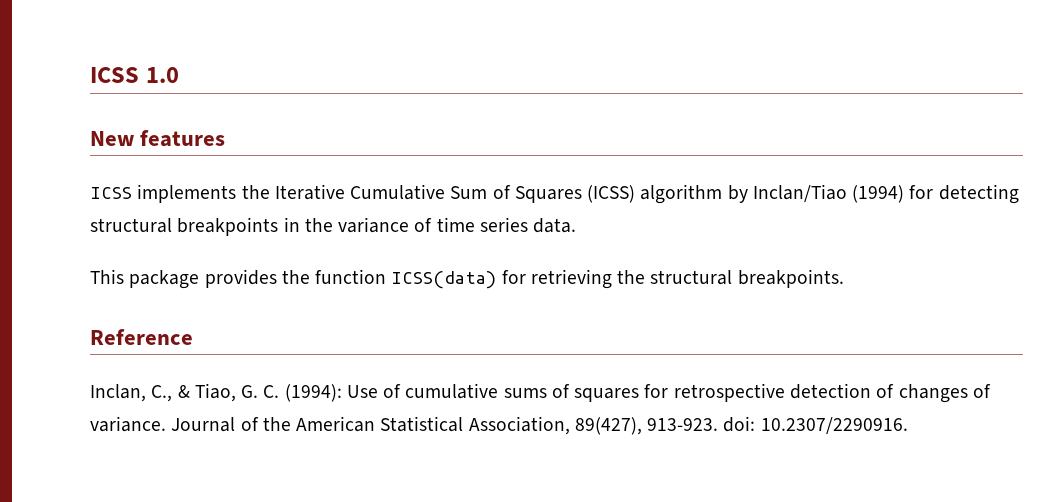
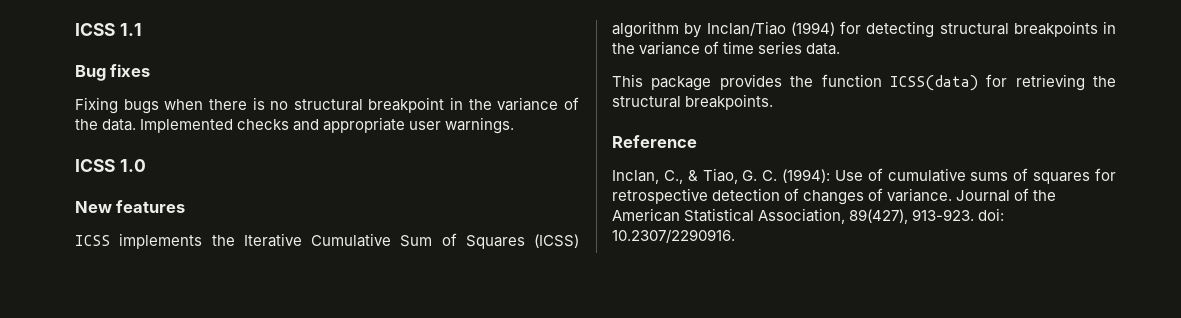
+ ICSS 1.1
+ Bug fixes
+ Fixing bugs when there is no structural breakpoint in the variance of the data. Implemented checks and appropriate user warnings.

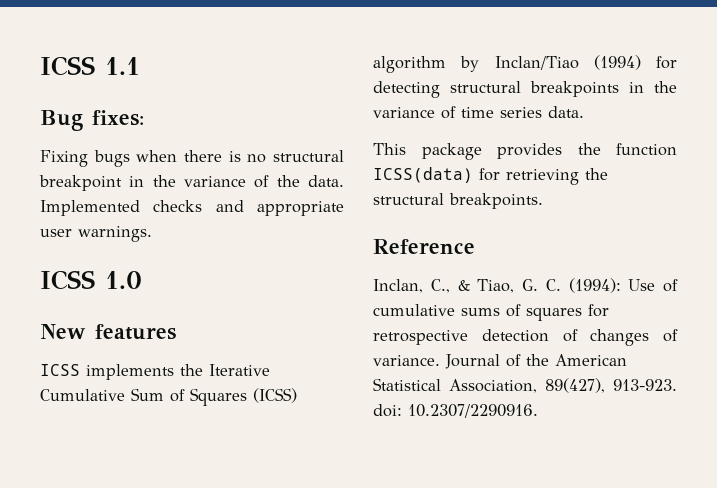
- Bug fixes
+ Bug fixes:

